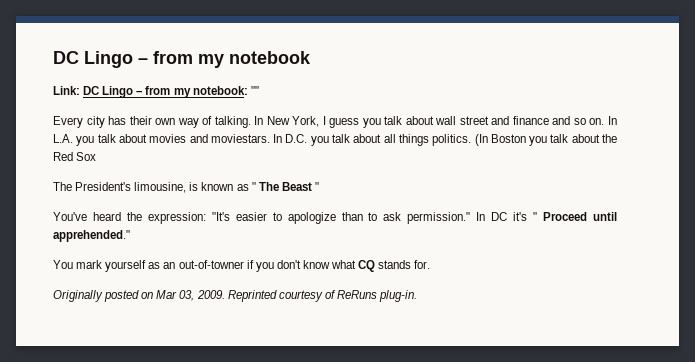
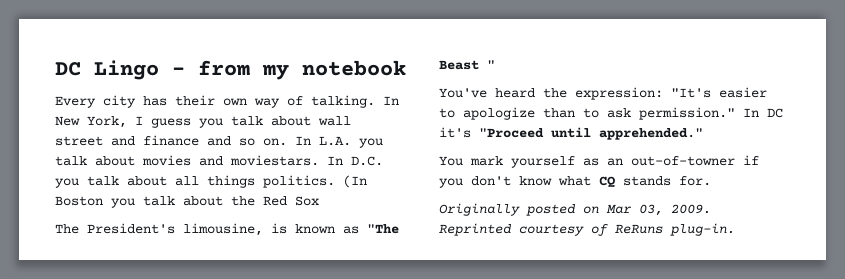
- Link: DC Lingo – from my notebook: ""
- The President's limousine, is known as " The Beast "
+ The President's limousine, is known as "The Beast "
- In DC it's " Proceed until apprehended."
+ In DC it's "Proceed until apprehended."

